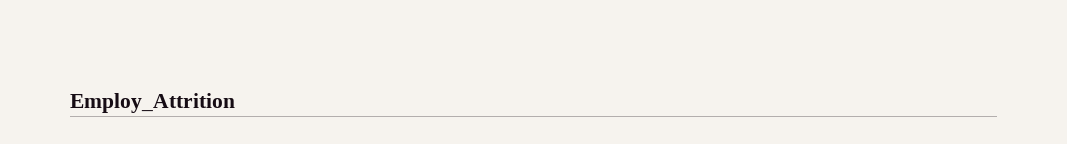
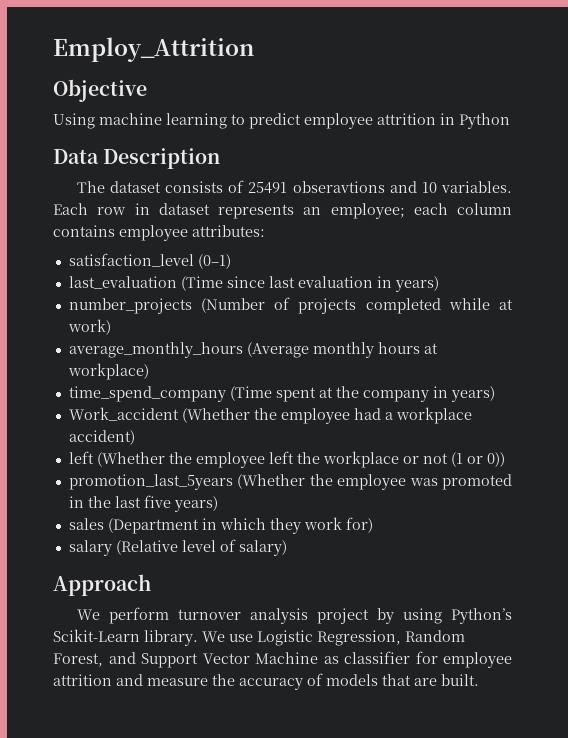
+ Objective
+ Using machine learning to predict employee attrition in Python
+ Data Description
+ The dataset consists of 25491 obseravtions and 10 variables. Each row in dataset represents an employee; each column contains employee attributes:
+ satisfaction_level (0–1)
+ last_evaluation (Time since last evaluation in years)
+ number_projects (Number of projects completed while at work)
+ average_monthly_hours (Average monthly hours at workplace)
+ time_spend_company (Time spent at the company in years)
+ Work_accident (Whether the employee had a workplace accident)
+ left (Whether the employee left the workplace or not (1 or 0))
+ promotion_last_5years (Whether the employee was promoted in the last five years)
+ sales (Department in which they work for)
+ salary (Relative level of salary)
+ Approach
+ We perform turnover analysis project by using Python’s Scikit-Learn library. We use Logistic Regression, Random Forest, and Support Vector Machine as classifier for employee attrition and measure the accuracy of models that are built.

